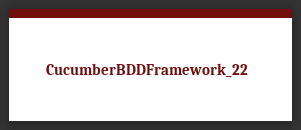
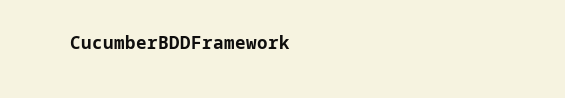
- CucumberBDDFramework_22
+ CucumberBDDFramework

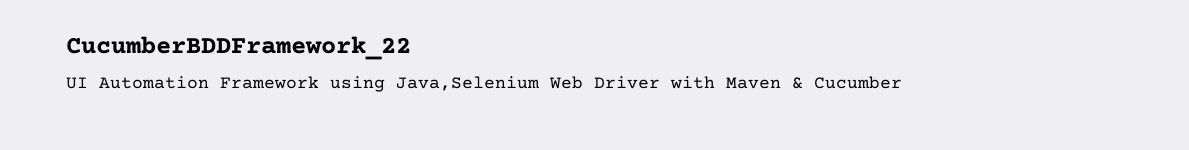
- CucumberBDDFramework
+ CucumberBDDFramework_22
+ UI Automation Framework using Java,Selenium Web Driver with Maven & Cucumber

